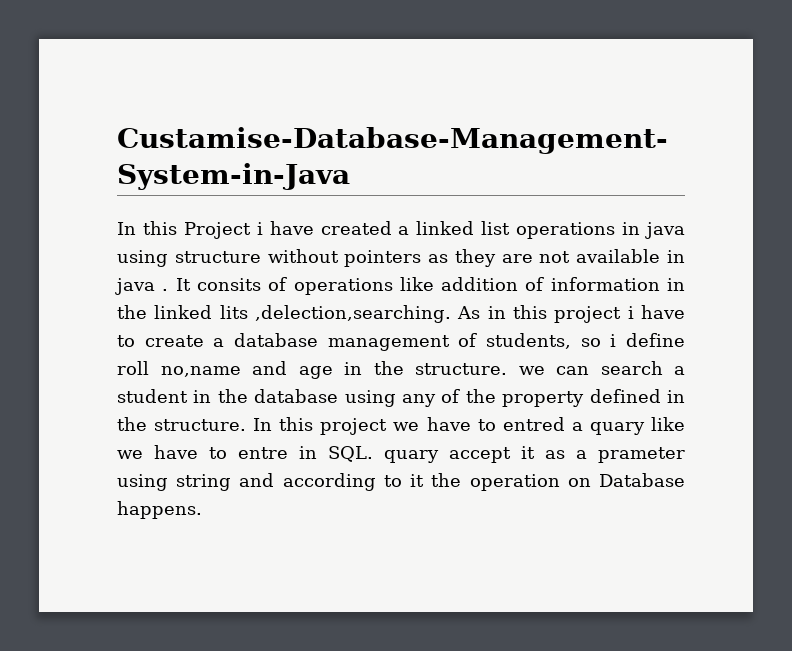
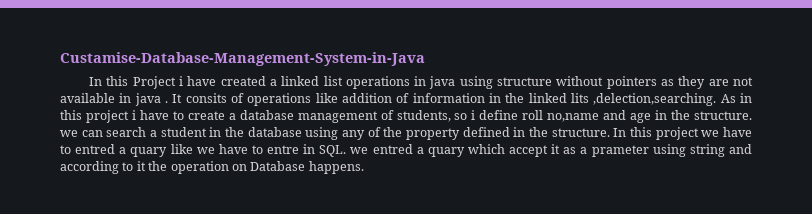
- In this project we have to entred a quary like we have to entre in SQL. quary accept it as a prameter using string and according to it the operation on Database happens.
+ In this project we have to entred a quary like we have to entre in SQL. we entred a quary which accept it as a prameter using string and according to it the operation on Database happens.

